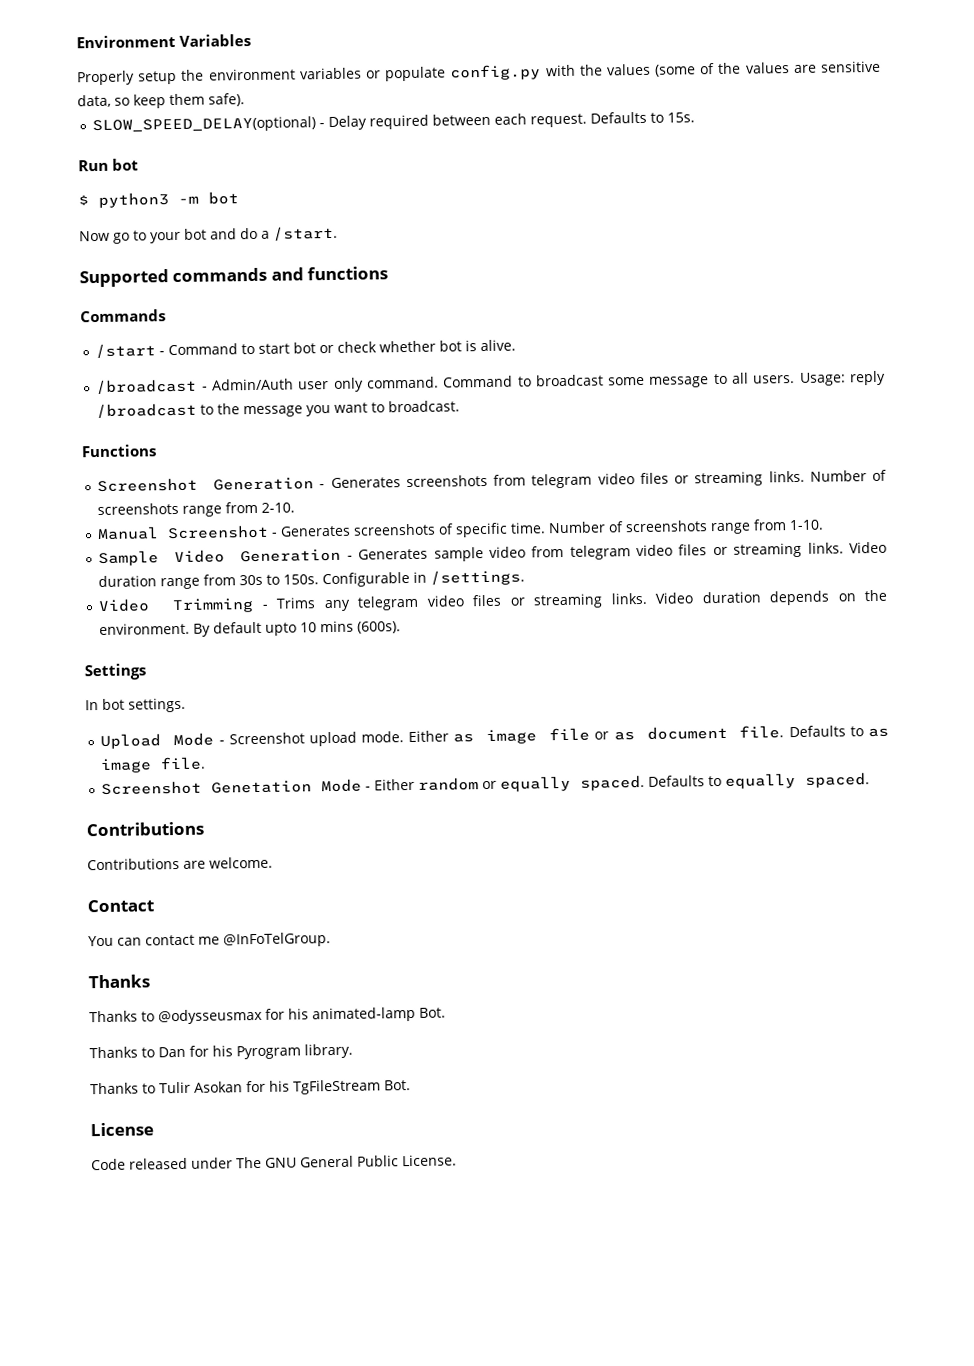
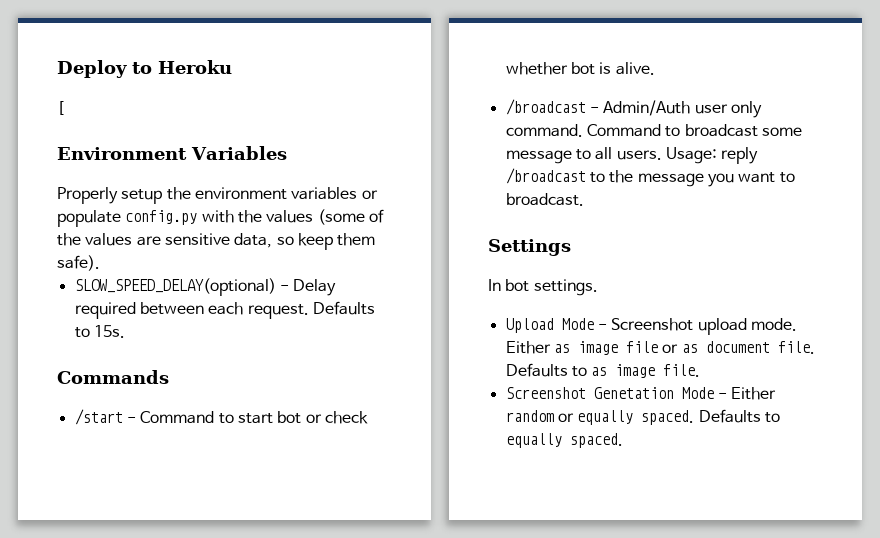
+ Deploy to Heroku
+ [
- Run bot
- $ python3 -m bot
- Now go to your bot and do a /start.
- Supported commands and functions
- Functions
- Screenshot Generation - Generates screenshots from telegram video files or streaming links. Number of screenshots range from 2-10.
- Manual Screenshot - Generates screenshots of specific time. Number of screenshots range from 1-10.
- Sample Video Generation - Generates sample video from telegram video files or streaming links. Video duration range from 30s to 150s. Configurable in /settings.
- Video Trimming - Trims any telegram video files or streaming links. Video duration depends on the environment. By default upto 10 mins (600s).
  Defaults to equally spaced.
- Contributions
- Contributions are welcome.
- Contact
- You can contact me @InFoTelGroup.
- Thanks
- Thanks to @odysseusmax for his animated-lamp Bot.
- Thanks to Dan for his Pyrogram library.
- Thanks to Tulir Asokan for his TgFileStream Bot.
- License
- Code released under The GNU General Public License.

